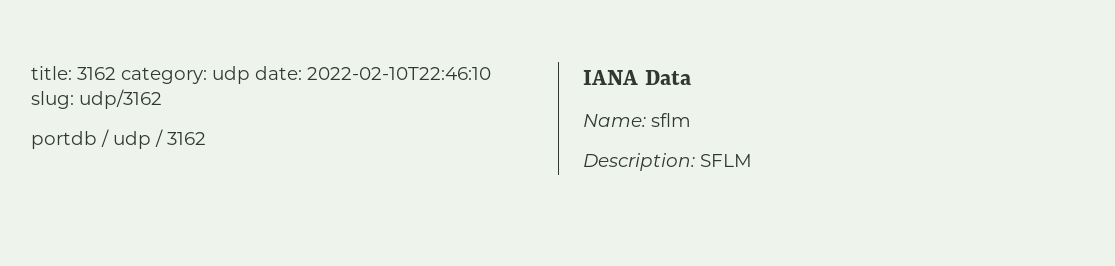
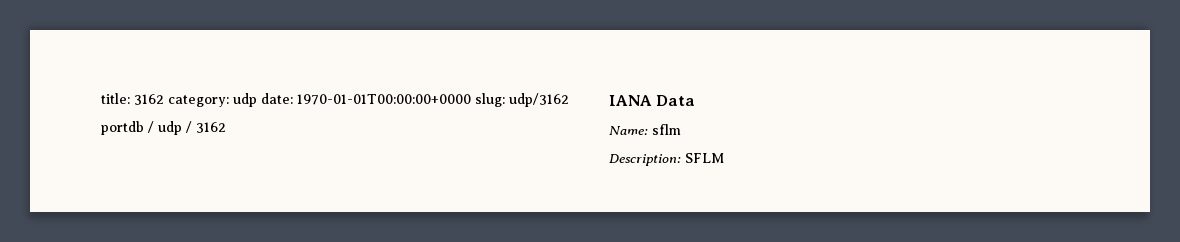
- title: 3162 category: udp date: 2022-02-10T22:46:10 slug: udp/3162
+ title: 3162 category: udp date: 1970-01-01T00:00:00+0000 slug: udp/3162

